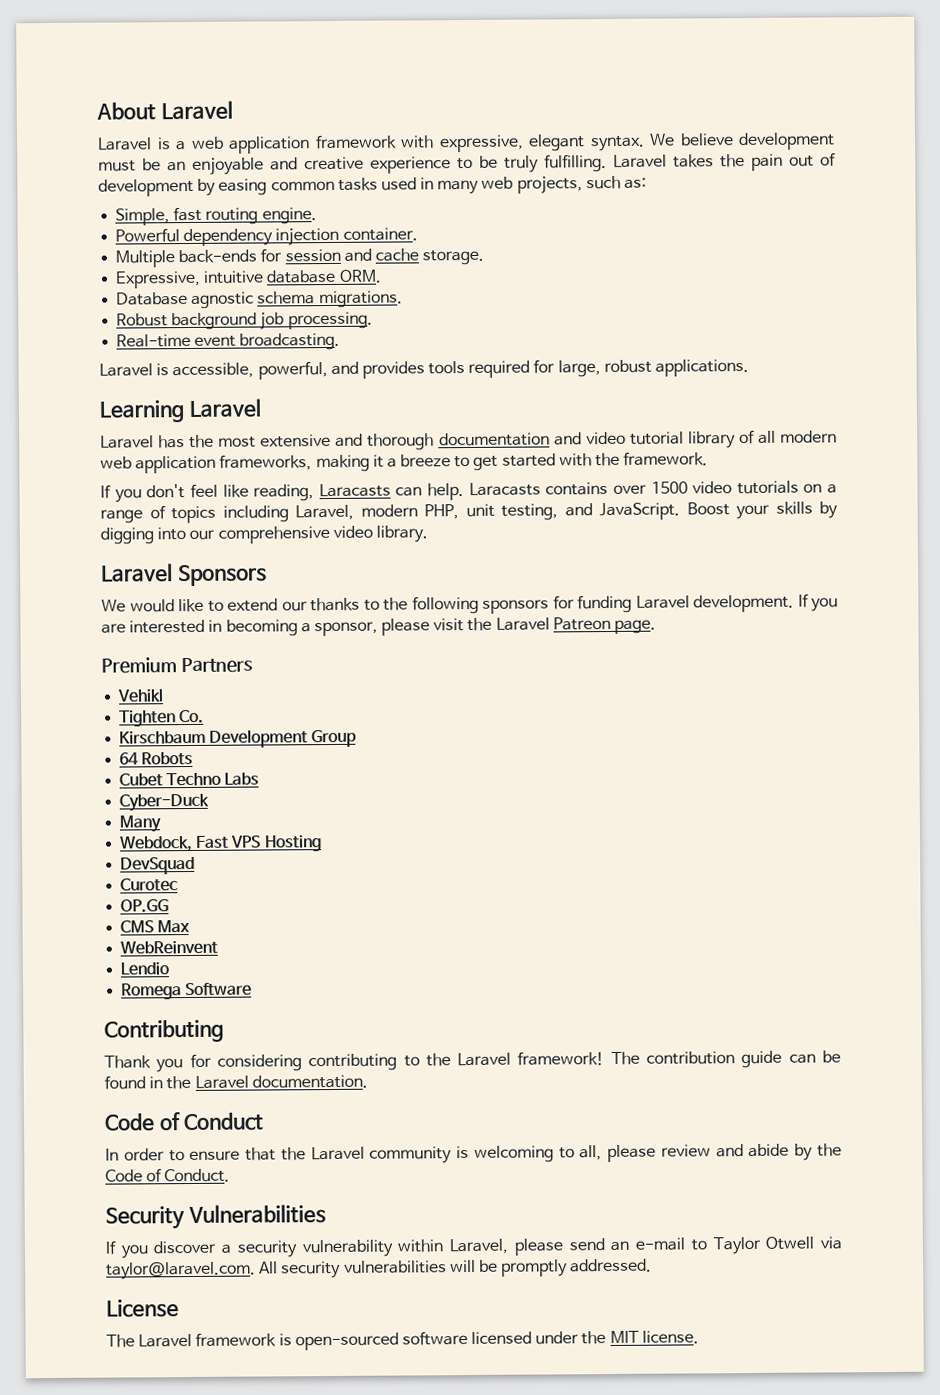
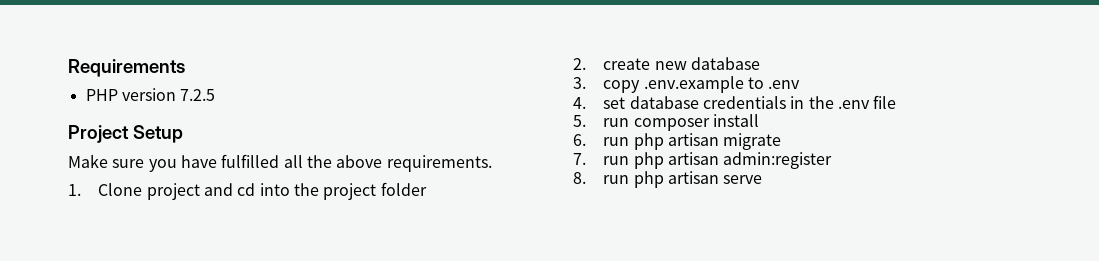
- About Laravel
- Laravel is a web application framework with expressive, elegant syntax. We believe development must be an enjoyable and creative experience to be truly fulfilling. Laravel takes the pain out of development by easing common tasks used in many web projects, such as:
- Simple, fast routing engine.
- Powerful dependency injection container.
- Multiple back-ends for session and cache storage.
- Expressive, intuitive database ORM.
- Database agnostic schema migrations.
- Robust background job processing.
- Real-time event broadcasting.
- Laravel is accessible, powerful, and provides tools required for large, robust applications.
- Learning Laravel
- Laravel has the most extensive and thorough documentation and video tutorial library of all modern web application frameworks, making it a breeze to get started with the framework.
- If you don't feel like reading, Laracasts can help. Laracasts contains over 1500 video tutorials on a range of topics including Laravel, modern PHP, unit testing, and JavaScript. Boost your skills by digging into our comprehensive video library.
- Laravel Sponsors
- We would like to extend our thanks to the following sponsors for funding Laravel development. If you are interested in becoming a sponsor, please visit the Laravel Patreon page.
- Premium Partners
- Vehikl
- Tighten Co.
- Kirschbaum Development Group
- 64 Robots
- Cubet Techno Labs
- Cyber-Duck
- Many
- Webdock, Fast VPS Hosting
- DevSquad
- Curotec
- OP.GG
- CMS Max
- WebReinvent
- Lendio
- Romega Software
- Contributing
- Thank you for considering contributing to the Laravel framework! The contribution guide can be found in the Laravel documentation.
- Code of Conduct
- In order to ensure that the Laravel community is welcoming to all, please review and abide by the Code of Conduct.
- Security Vulnerabilities
- If you discover a security vulnerability within Laravel, please send an e-mail to Taylor Otwell via taylor@laravel.com. All security vulnerabilities will be promptly addressed.
- License
- The Laravel framework is open-sourced software licensed under the MIT license.
+ Requirements
+ PHP version 7.2.5
+ Project Setup
+ Make sure you have fulfilled all the above requirements.
+ 1. Clone project and cd into the project folder
+ 2. create new database
+ 3. copy .env.example to .env
+ 4. set database credentials in the .env file
+ 5. run composer install
+ 6. run php artisan migrate
+ 7. run php artisan admin:register
+ 8. run php artisan serve

